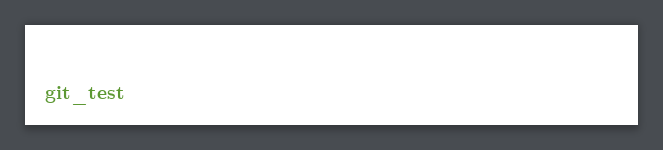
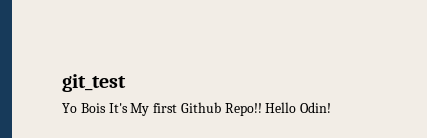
+ Yo Bois It's My first Github Repo!! Hello Odin!

